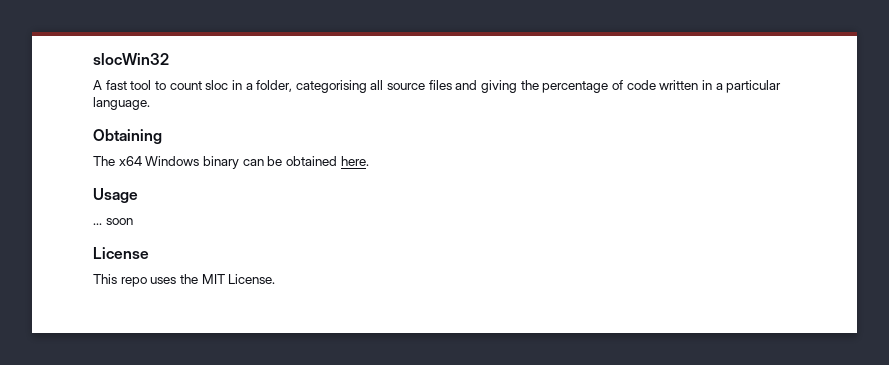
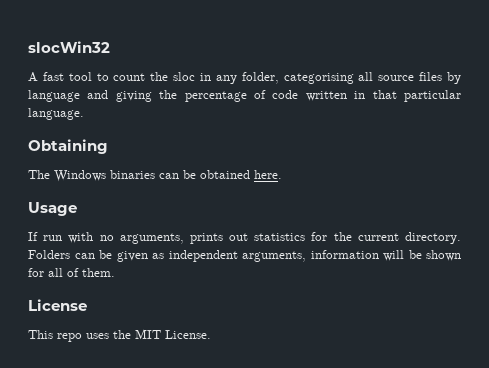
- A fast tool to count sloc in a folder, categorising all source files and giving the percentage of code written in a particular language.
+ A fast tool to count the sloc in any folder, categorising all source files by language and giving the percentage of code written in that particular language.
- The x64 Windows binary can be obtained here.
+ The Windows binaries can be obtained here.
- ... soon
+ If run with no arguments, prints out statistics for the current directory. Folders can be given as independent arguments, information will be shown for all of them.

